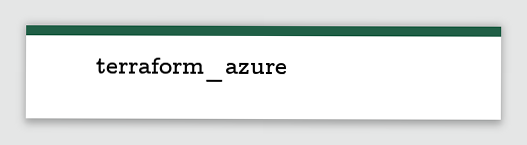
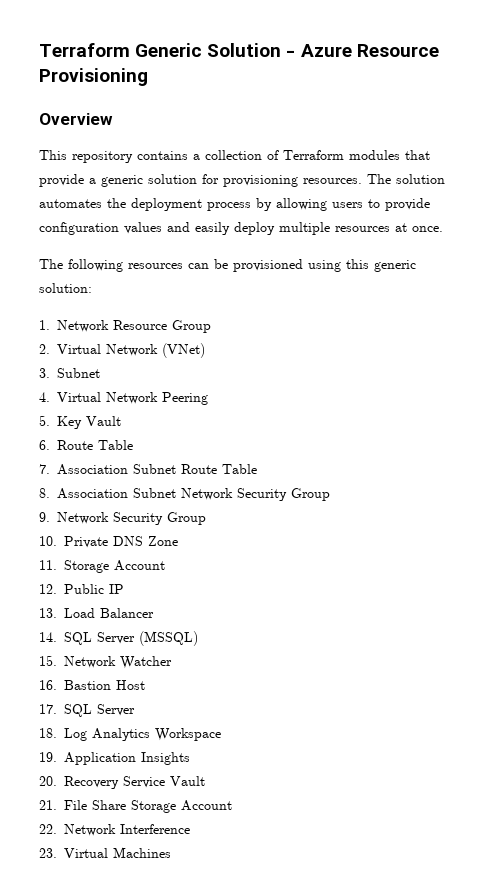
- terraform_azure
+ Terraform Generic Solution - Azure Resource Provisioning
+ Overview
+ This repository contains a collection of Terraform modules that provide a generic solution for provisioning resources. The solution automates the deployment process by allowing users to provide configuration values and easily deploy multiple resources at once.
+ The following resources can be provisioned using this generic solution:
+ 1. Network Resource Group
+ 2. Virtual Network (VNet)
+ 3. Subnet
+ 4. Virtual Network Peering
+ 5. Key Vault
+ 6. Route Table
+ 7. Association Subnet Route Table
+ 8. Association Subnet Network Security Group
+ 9. Network Security Group
+ 10. Private DNS Zone
+ 11. Storage Account
+ 12. Public IP
+ 13. Load Balancer
+ 14. SQL Server (MSSQL)
+ 15. Network Watcher
+ 16. Bastion Host
+ 17. SQL Server
+ 18. Log Analytics Workspace
+ 19. Application Insights
+ 20. Recovery Service Vault
+ 21. File Share Storage Account
+ 22. Network Interference
+ 23. Virtual Machines

